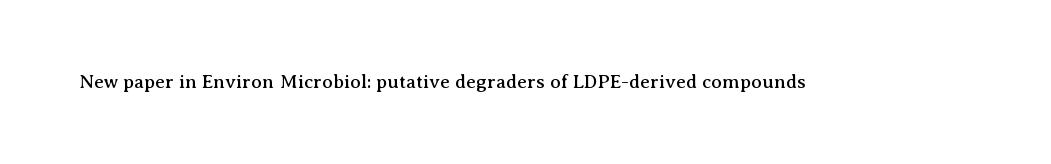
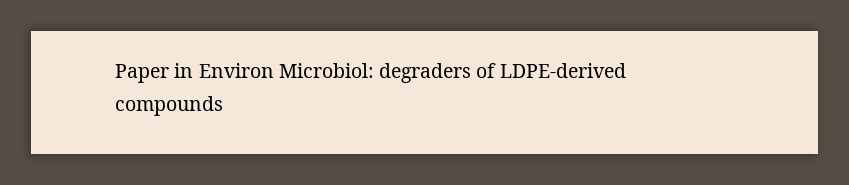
- New paper in Environ Microbiol: putative degraders of LDPE-derived compounds
+ Paper in Environ Microbiol: degraders of LDPE-derived compounds

